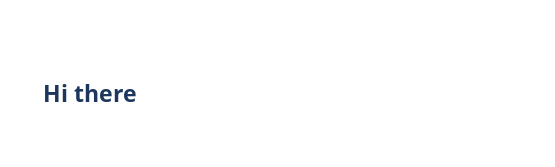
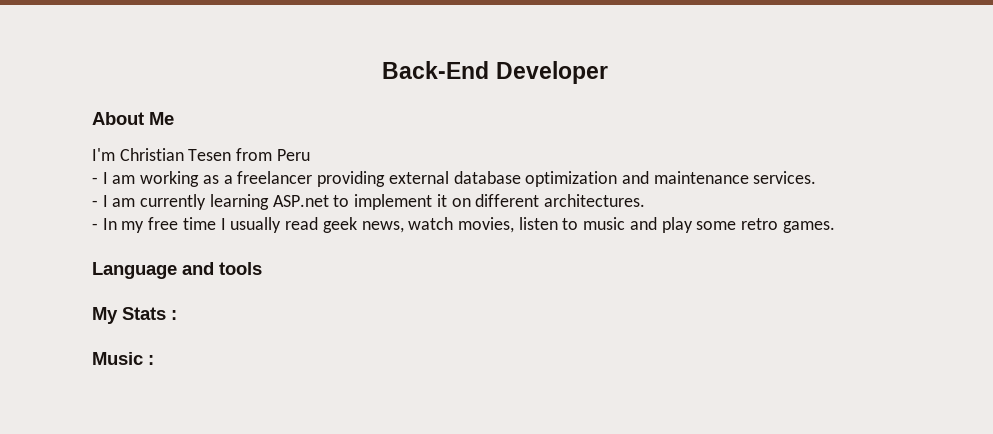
- Hi there
+ Back-End Developer
+ About Me
+ I'm Christian Tesen from Peru
+ - I am working as a freelancer providing external database optimization and maintenance services.
+ - I am currently learning ASP.net to implement it on different architectures.
+ - In my free time I usually read geek news, watch movies, listen to music and play some retro games.
+ Language and tools
+ My Stats :
+ Music :

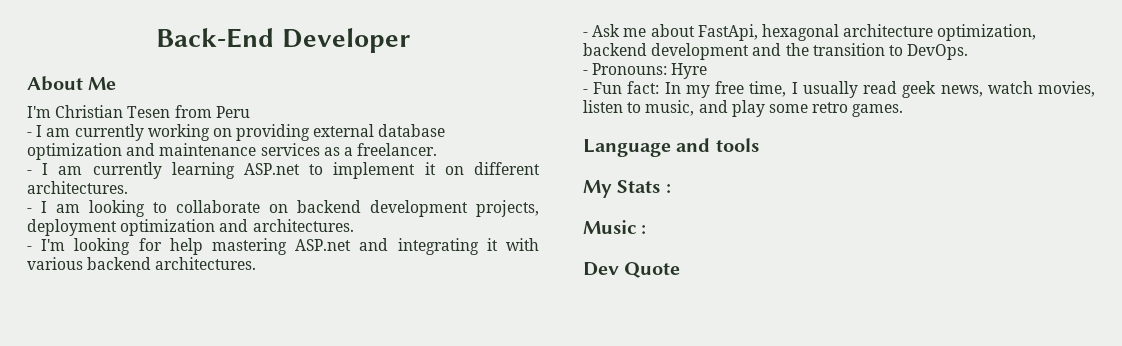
- - I am working as a freelancer providing external database optimization and maintenance services.
+ - I am currently working on providing external database optimization and maintenance services as a freelancer.
- - In my free time I usually read geek news, watch movies, listen to music and play some retro games.
+ - I am looking to collaborate on backend development projects, deployment optimization and architectures.
+ - I'm looking for help mastering ASP.net and integrating it with various backend architectures.
+ - Ask me about FastApi, hexagonal architecture optimization, backend development and the transition to DevOps.
+ - Pronouns: Hyre
+ - Fun fact: In my free time, I usually read geek news, watch movies, listen to music, and play some retro games.
+ Dev Quote

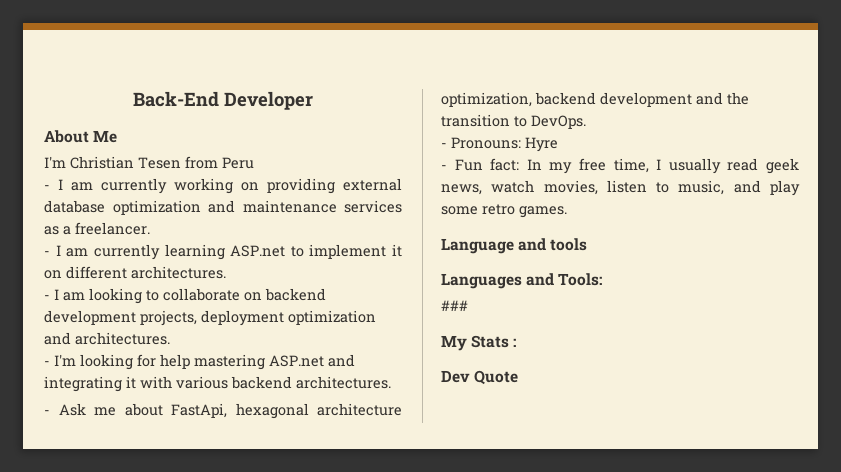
+ Languages and Tools:
+ ###
- Music :

